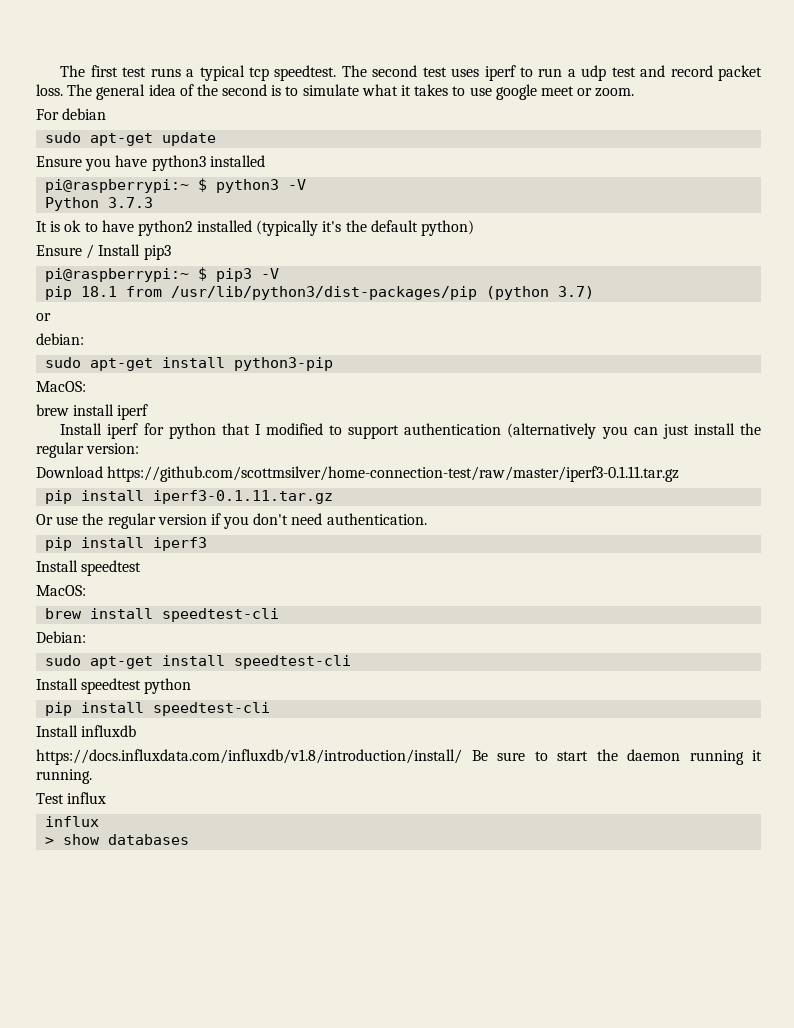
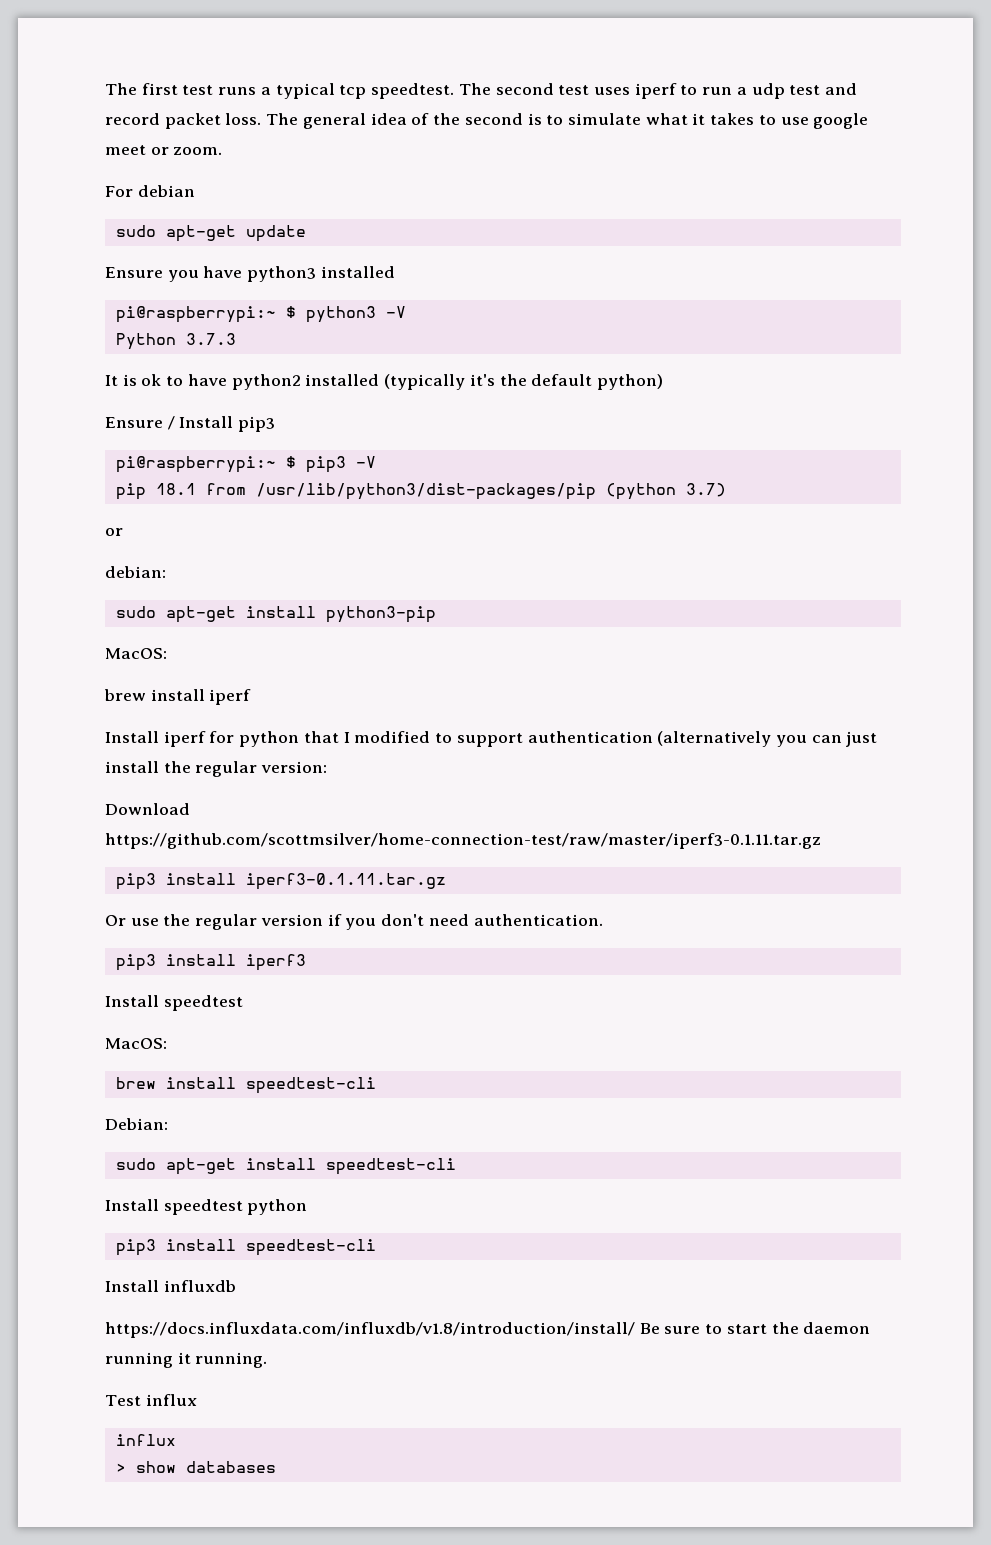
- pip install iperf3-0.1.11.tar.gz
+ pip3 install iperf3-0.1.11.tar.gz
- pip install iperf3
+ pip3 install iperf3
- pip install speedtest-cli
+ pip3 install speedtest-cli

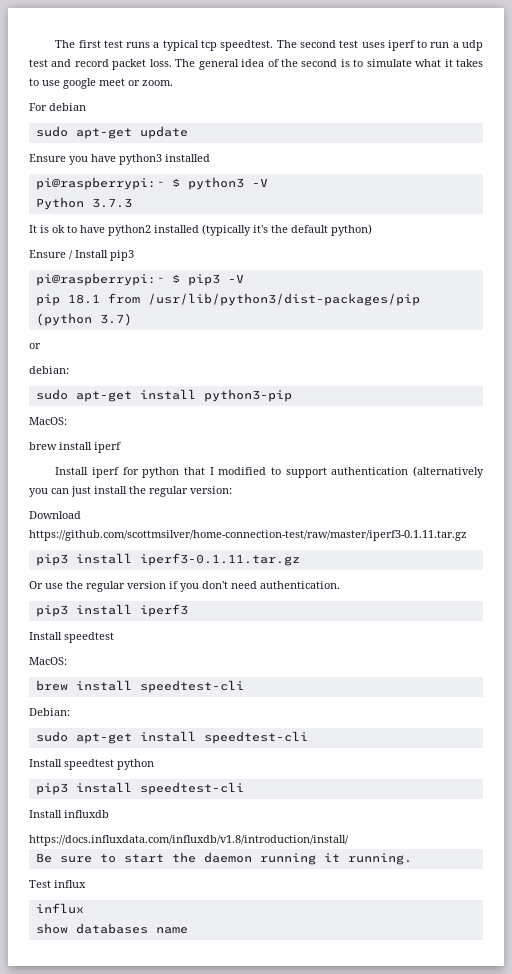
- https://docs.influxdata.com/influxdb/v1.8/introduction/install/ Be sure to start the daemon running it running.
+ https://docs.influxdata.com/influxdb/v1.8/introduction/install/
+ Be sure to start the daemon running it running.
- > show databases
+ show databases name

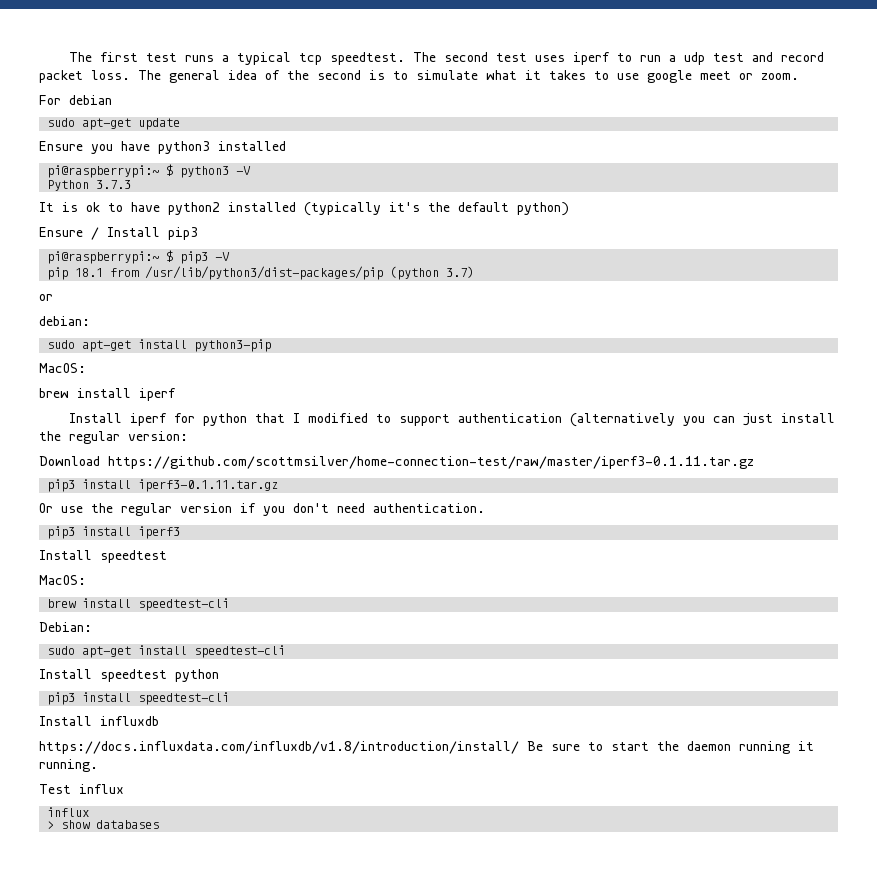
- https://docs.influxdata.com/influxdb/v1.8/introduction/install/
- Be sure to start the daemon running it running.
+ https://docs.influxdata.com/influxdb/v1.8/introduction/install/ Be sure to start the daemon running it running.
- show databases name
+ > show databases

